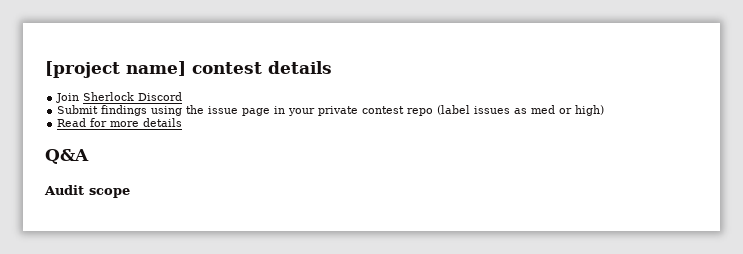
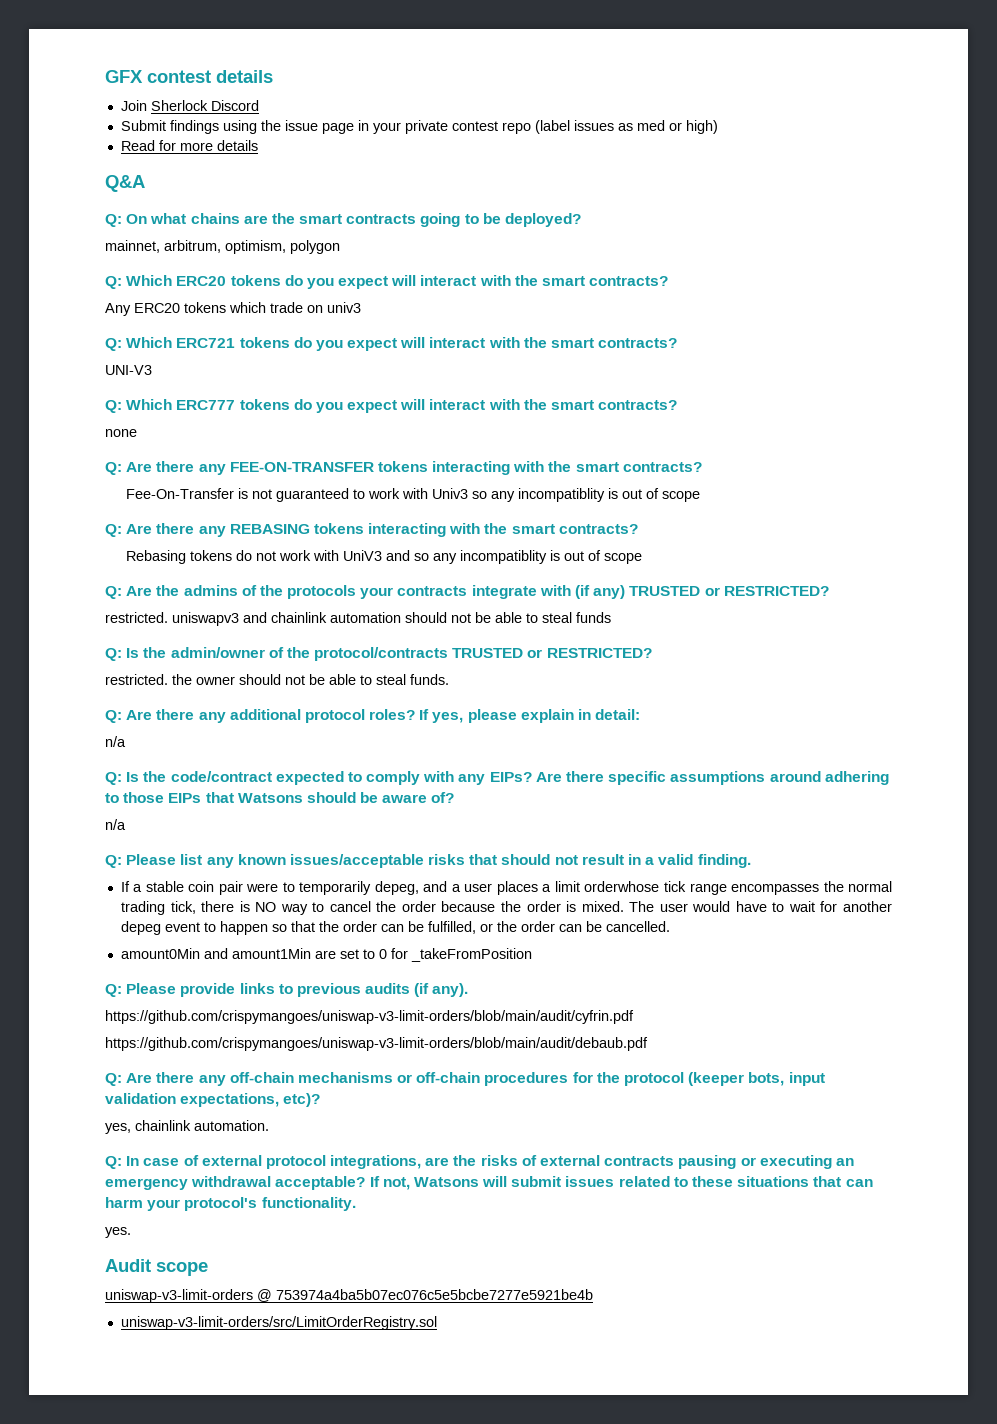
- [project name] contest details
+ GFX contest details
+ Q: On what chains are the smart contracts going to be deployed?
+ mainnet, arbitrum, optimism, polygon
+ Q: Which ERC20 tokens do you expect will interact with the smart contracts?
+ Any ERC20 tokens which trade on univ3
+ Q: Which ERC721 tokens do you expect will interact with the smart contracts?
+ UNI-V3
+ Q: Which ERC777 tokens do you expect will interact with the smart contracts?
+ none
+ Q: Are there any FEE-ON-TRANSFER tokens interacting with the smart contracts?
+ Fee-On-Transfer is not guaranteed to work with Univ3 so any incompatiblity is out of scope
+ Q: Are there any REBASING tokens interacting with the smart contracts?
+ Rebasing tokens do not work with UniV3 and so any incompatiblity is out of scope
+ Q: Are the admins of the protocols your contracts integrate with (if any) TRUSTED or RESTRICTED?
+ restricted. uniswapv3 and chainlink automation should not be able to steal funds
+ Q: Is the admin/owner of the protocol/contracts TRUSTED or RESTRICTED?
+ restricted. the owner should not be able to steal funds.
+ Q: Are there any additional protocol roles? If yes, please explain in detail:
+ n/a
+ Q: Is the code/contract expected to comply with any EIPs? Are there specific assumptions around adhering to those EIPs that Watsons should be aware of?
+ n/a
+ Q: Please list any known issues/acceptable risks that should not result in a valid finding.
+ If a stable coin pair were to temporarily depeg, and a user places a limit orderwhose tick range encompasses the normal trading tick, there is NO way to cancel the order because the order is mixed. The user would have to wait for another depeg event to happen so that the order can be fulfilled, or the order can be cancelled.
+ amount0Min and amount1Min are set to 0 for _takeFromPosition
+ Q: Please provide links to previous audits (if any).
+ https://github.com/crispymangoes/uniswap-v3-limit-orders/blob/main/audit/cyfrin.pdf
+ https://github.com/crispymangoes/uniswap-v3-limit-orders/blob/main/audit/debaub.pdf
+ Q: Are there any off-chain mechanisms or off-chain procedures for the protocol (keeper bots, input validation expectations, etc)?
+ yes, chainlink automation.
+ Q: In case of external protocol integrations, are the risks of external contracts pausing or executing an emergency withdrawal acceptable? If not, Watsons will submit issues related to these situations that can harm your protocol's functionality.
+ yes.
  Audit scope
+ uniswap-v3-limit-orders @ 753974a4ba5b07ec076c5e5bcbe7277e5921be4b
+ uniswap-v3-limit-orders/src/LimitOrderRegistry.sol

